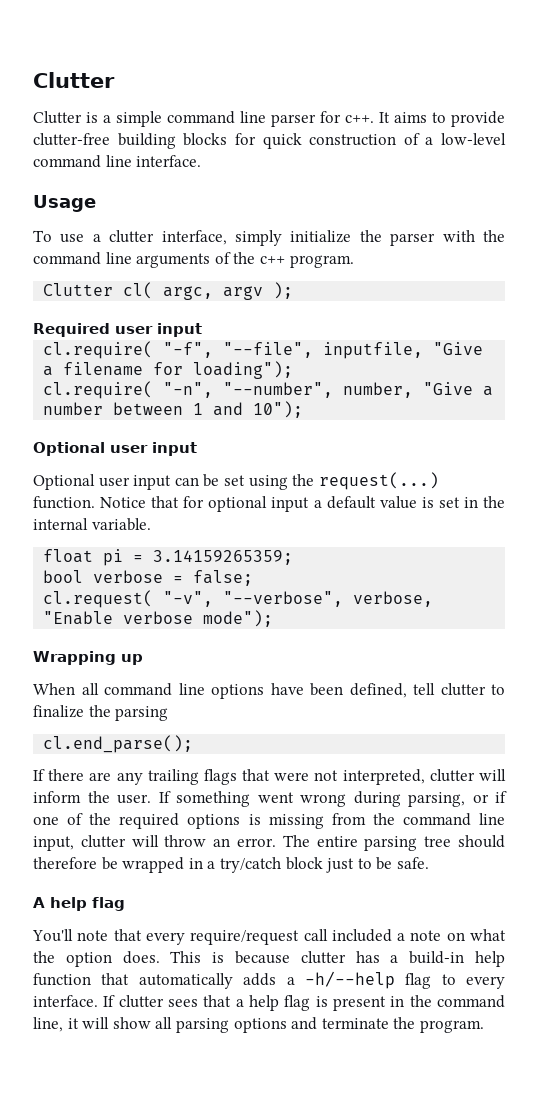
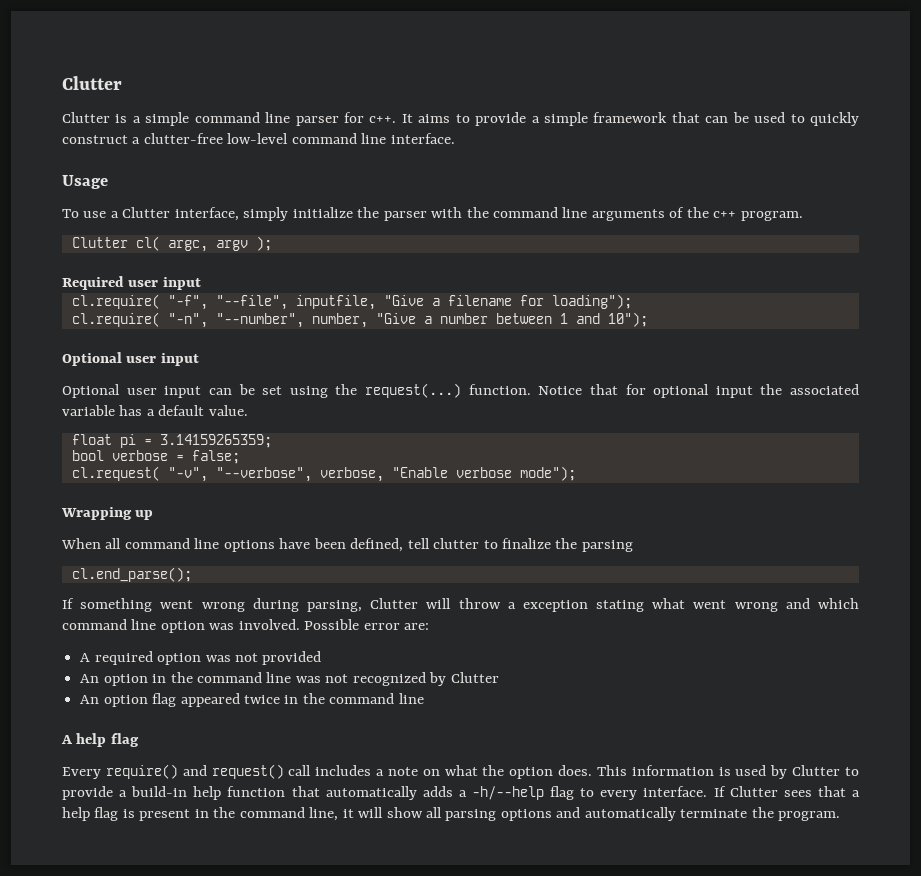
- It aims to provide clutter-free building blocks for quick construction of a low-level command line interface.
+ It aims to provide a simple framework that can be used to quickly construct a clutter-free low-level command line interface.
- To use a clutter interface, simply initialize the parser with the command line arguments of the c++ program.
+ To use a Clutter interface, simply initialize the parser with the command line arguments of the c++ program.
- Notice that for optional input a default value is set in the internal variable.
+ Notice that for optional input the associated variable has a default value.
- If there are any trailing flags that were not interpreted, clutter will inform the user. If something went wrong during parsing, or if one of the required options is missing from the command line input, clutter will throw an error. The entire parsing tree should therefore be wrapped in a try/catch block just to be safe.
+ If something went wrong during parsing, Clutter will throw a exception stating what went wrong and which command line option was involved. Possible error are:
+ A required option was not provided
+ An option in the command line was not recognized by Clutter
+ An option flag appeared twice in the command line
  A help flag
- You'll note that every require/request call included a note on what the option does.
+ Every require() and request() call includes a note on what the option does.
- This is because clutter has a build-in help function that automatically adds a -h/--help flag to every interface.
+ This information is used by Clutter to provide a build-in help function that automatically adds a -h/--help flag to every interface.
- If clutter sees that a help flag is present in the command line, it will show all parsing options and terminate the program.
+ If Clutter sees that a help flag is present in the command line, it will show all parsing options and automatically terminate the program.

